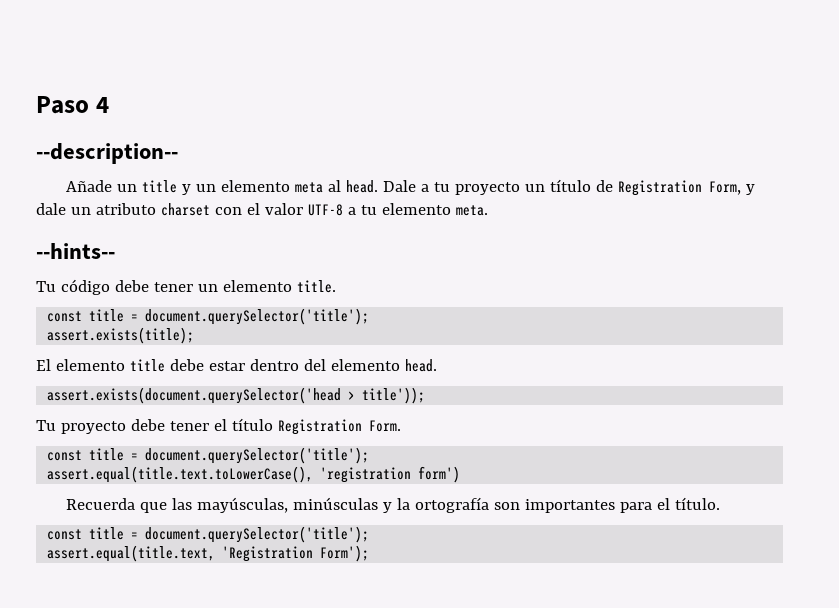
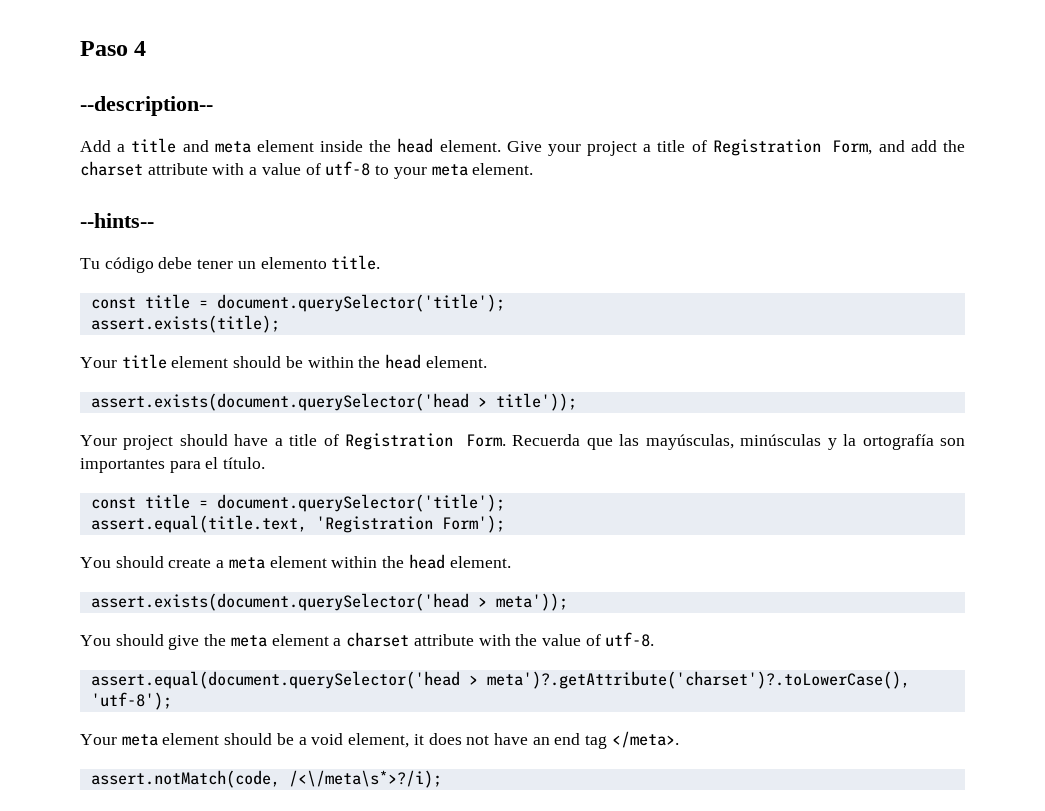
- Añade un title y un elemento meta al head. Dale a tu proyecto un título de Registration Form, y dale un atributo charset con el valor UTF-8 a tu elemento meta.
+ Add a title and meta element inside the head element. Give your project a title of Registration Form, and add the charset attribute with a value of utf-8 to your meta element.
- El elemento title debe estar dentro del elemento head.
+ Your title element should be within the head element.
  assert.exists(document.querySelector('head > title'));
- Tu proyecto debe tener el título Registration Form.
- const title = document.querySelector('title');
- assert.equal(title.text.toLowerCase(), 'registration form')
- Recuerda que las mayúsculas, minúsculas y la ortografía son importantes para el título.
+ Your project should have a title of Registration Form. Recuerda que las mayúsculas, minúsculas y la ortografía son importantes para el título.
+ You should create a meta element within the head element.
+ assert.exists(document.querySelector('head > meta'));
+ You should give the meta element a charset attribute with the value of utf-8.
+ assert.equal(document.querySelector('head > meta')?.getAttribute('charset')?.toLowerCase(), 'utf-8');
+ Your meta element should be a void element, it does not have an end tag </meta>.
+ assert.notMatch(code, /<\/meta\s*>?/i);

